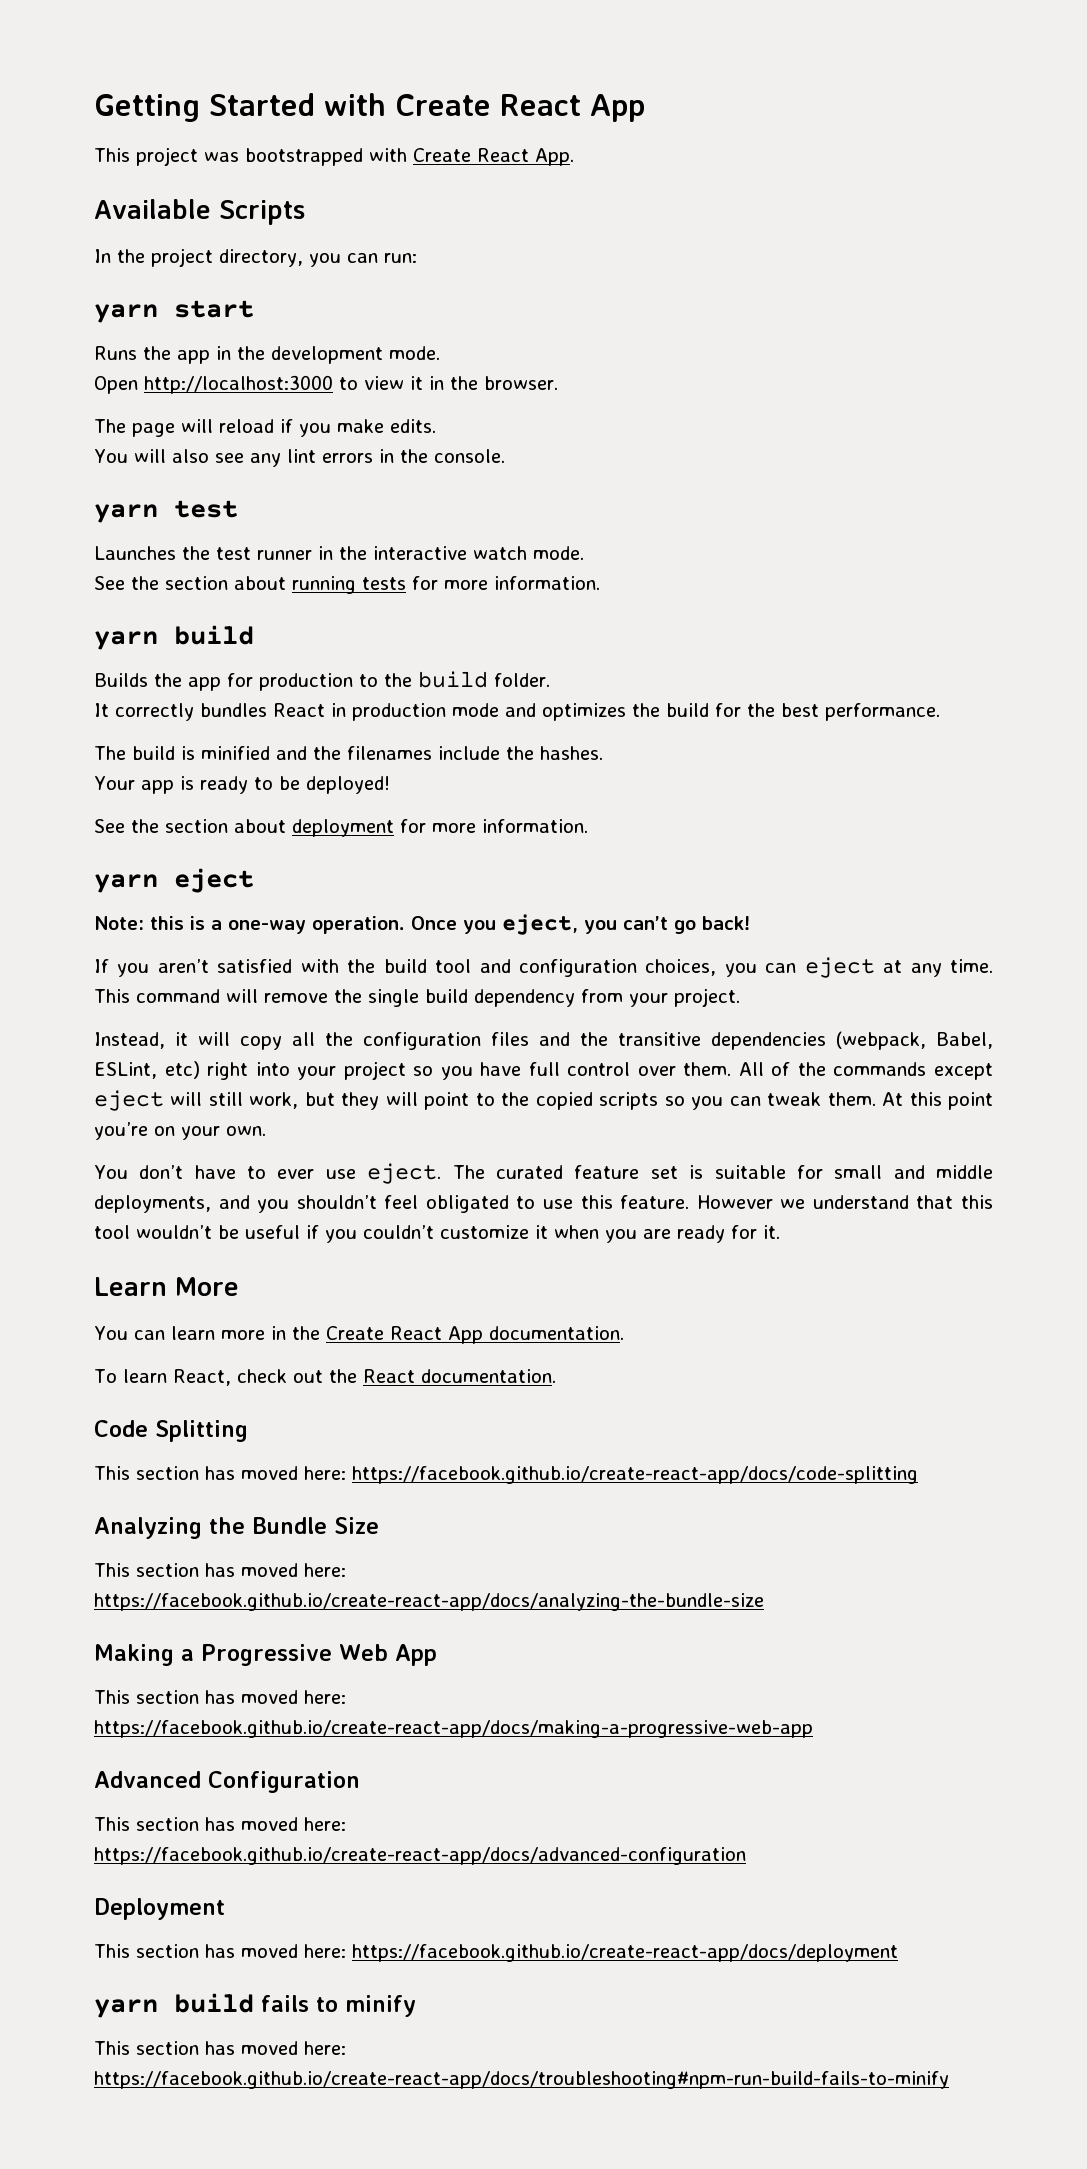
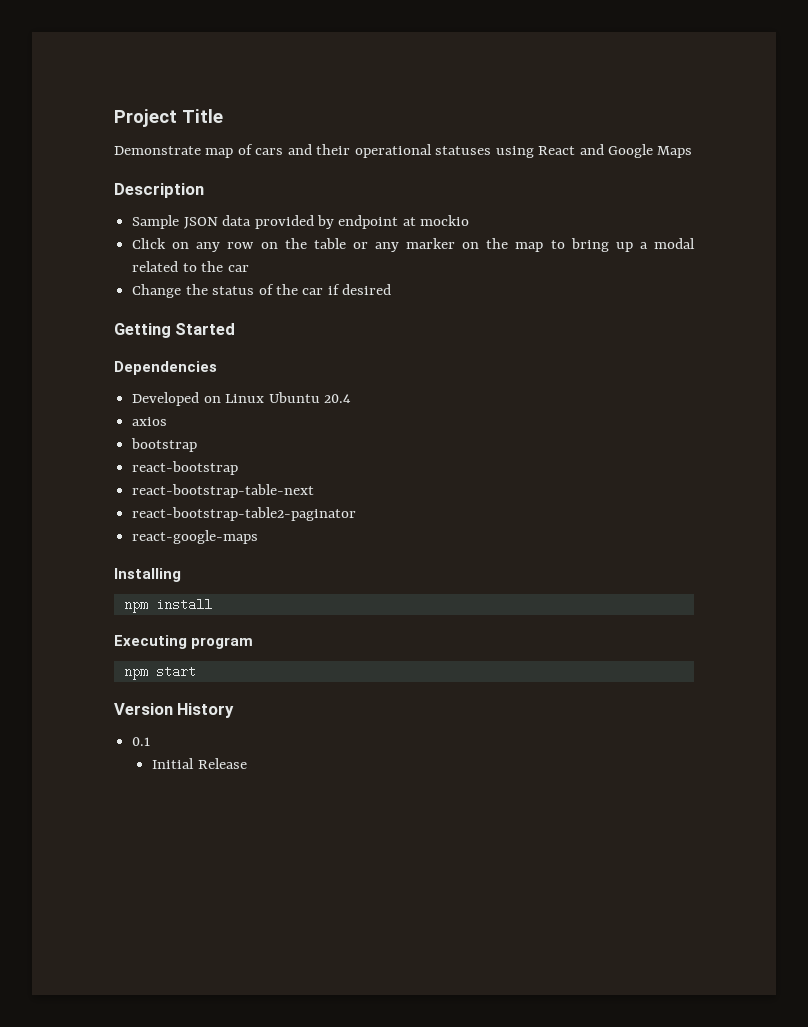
- Getting Started with Create React App
- This project was bootstrapped with Create React App.
- Available Scripts
- In the project directory, you can run:
- yarn start
- Runs the app in the development mode.
- Open http://localhost:3000 to view it in the browser.
- The page will reload if you make edits.
- You will also see any lint errors in the console.
- yarn test
- Launches the test runner in the interactive watch mode.
- See the section about running tests for more information.
- yarn build
- Builds the app for production to the build folder.
- It correctly bundles React in production mode and optimizes the build for the best performance.
- The build is minified and the filenames include the hashes.
- Your app is ready to be deployed!
- See the section about deployment for more information.
- yarn eject
- Note: this is a one-way operation. Once you eject, you can’t go back!
- If you aren’t satisfied with the build tool and configuration choices, you can eject at any time. This command will remove the single build dependency from your project.
- Instead, it will copy all the configuration files and the transitive dependencies (webpack, Babel, ESLint, etc) right into your project so you have full control over them. All of the commands except eject will still work, but they will point to the copied scripts so you can tweak them. At this point you’re on your own.
- You don’t have to ever use eject. The curated feature set is suitable for small and middle deployments, and you shouldn’t feel obligated to use this feature. However we understand that this tool wouldn’t be useful if you couldn’t customize it when you are ready for it.
- Learn More
- You can learn more in the Create React App documentation.
- To learn React, check out the React documentation.
- Code Splitting
- This section has moved here: https://facebook.github.io/create-react-app/docs/code-splitting
- Analyzing the Bundle Size
- This section has moved here: https://facebook.github.io/create-react-app/docs/analyzing-the-bundle-size
- Making a Progressive Web App
- This section has moved here: https://facebook.github.io/create-react-app/docs/making-a-progressive-web-app
- Advanced Configuration
- This section has moved here: https://facebook.github.io/create-react-app/docs/advanced-configuration
- Deployment
- This section has moved here: https://facebook.github.io/create-react-app/docs/deployment
- yarn build fails to minify
- This section has moved here: https://facebook.github.io/create-react-app/docs/troubleshooting#npm-run-build-fails-to-minify
+ Project Title
+ Demonstrate map of cars and their operational statuses using React and Google Maps
+ Description
+ Sample JSON data provided by endpoint at mockio
+ Click on any row on the table or any marker on the map to bring up a modal related to the car
+ Change the status of the car if desired
+ Getting Started
+ Dependencies
+ Developed on Linux Ubuntu 20.4
+ axios
+ bootstrap
+ react-bootstrap
+ react-bootstrap-table-next
+ react-bootstrap-table2-paginator
+ react-google-maps
+ Installing
+ npm install
+ Executing program
+ npm start
+ Version History
+ 0.1
+ Initial Release

